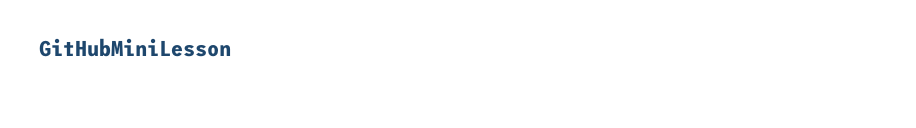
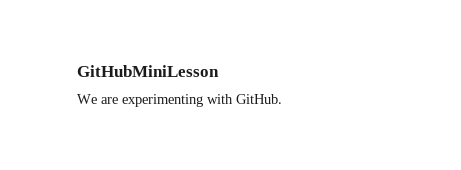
+ We are experimenting with GitHub.

